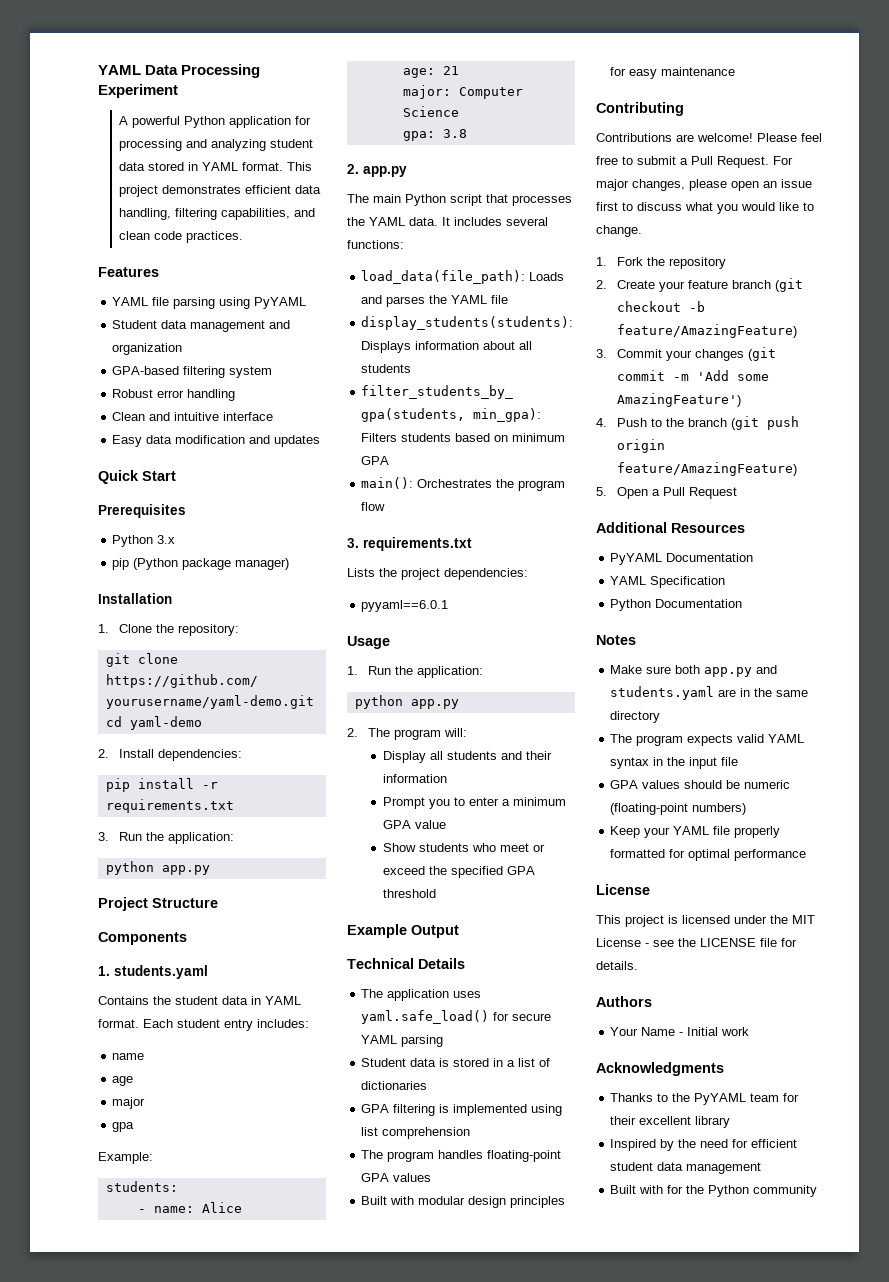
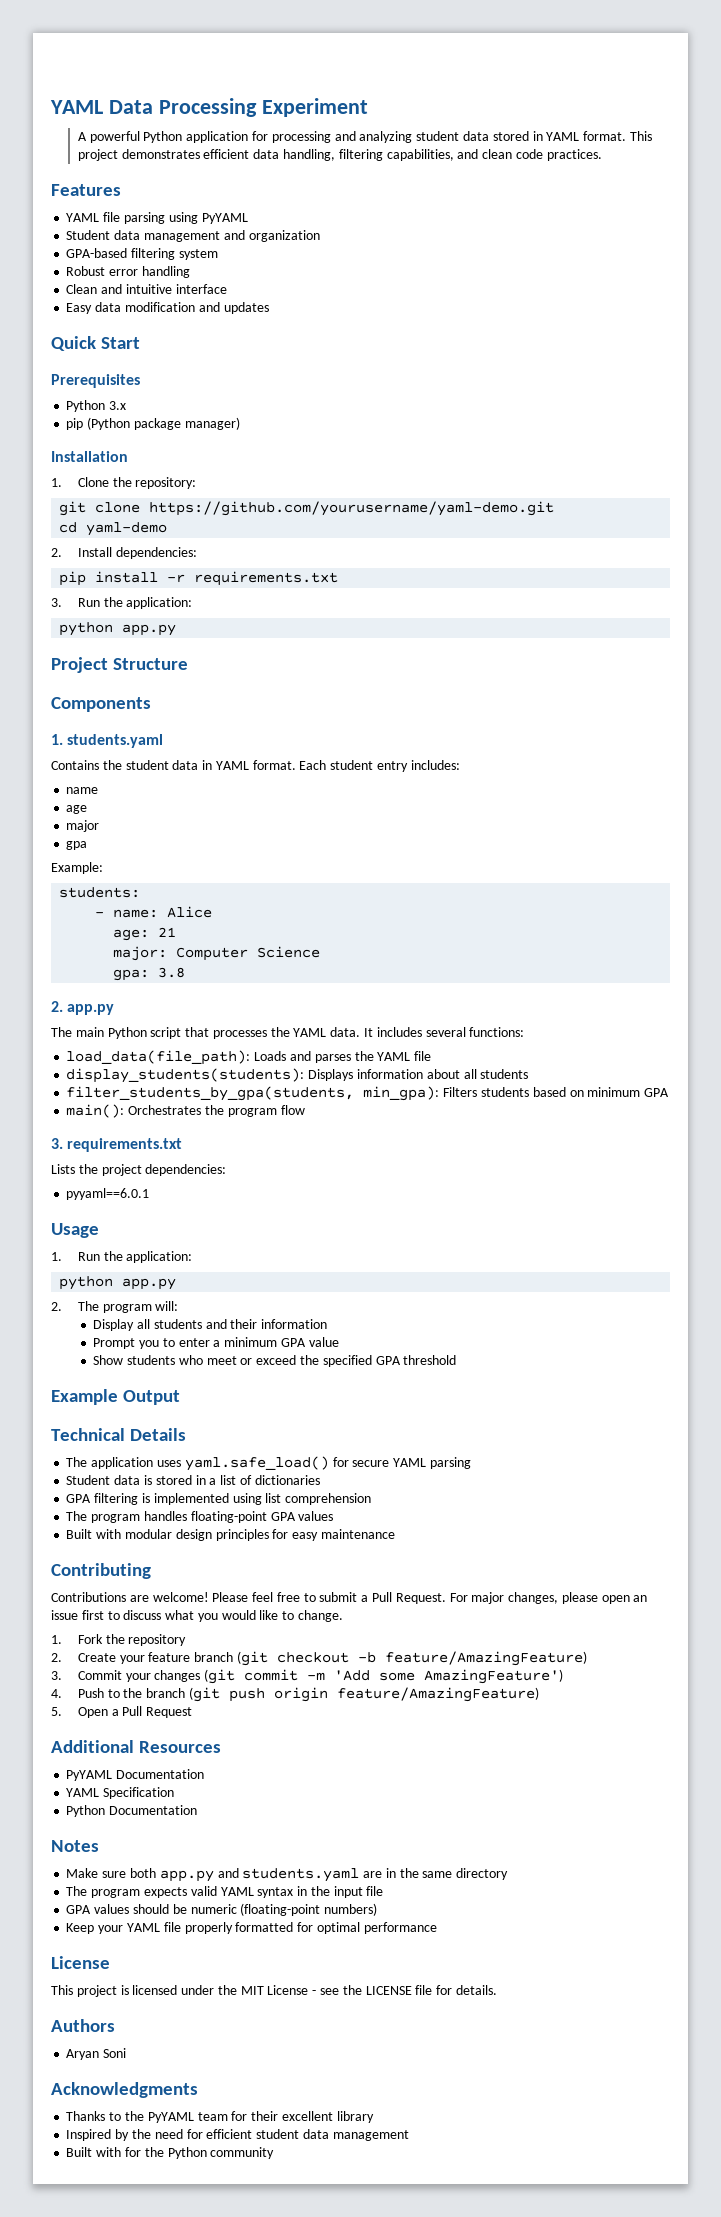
- Your Name - Initial work
+ Aryan Soni

